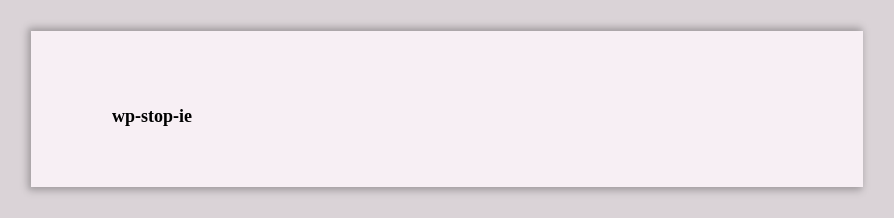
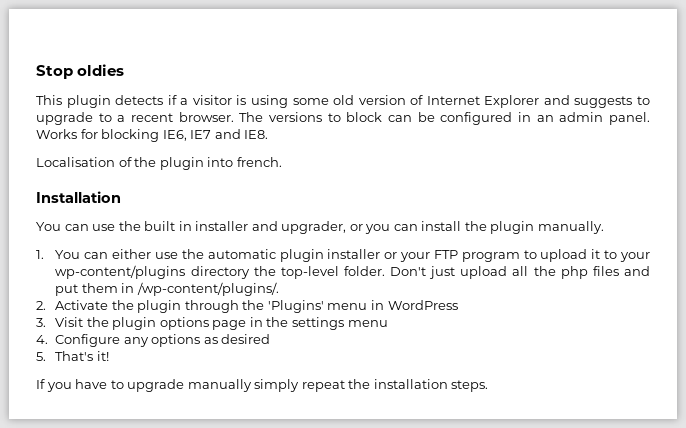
- wp-stop-ie
+ Stop oldies
+ This plugin detects if a visitor is using some old version of Internet Explorer and suggests to upgrade to a recent browser. The versions to block can be configured in an admin panel. Works for blocking IE6, IE7 and IE8.
+ Localisation of the plugin into french.
+ Installation
+ You can use the built in installer and upgrader, or you can install the plugin manually.
+ 1. You can either use the automatic plugin installer or your FTP program to upload it to your wp-content/plugins directory the top-level folder. Don't just upload all the php files and put them in /wp-content/plugins/.
+ 2. Activate the plugin through the 'Plugins' menu in WordPress
+ 3. Visit the plugin options page in the settings menu
+ 4. Configure any options as desired
+ 5. That's it!
+ If you have to upgrade manually simply repeat the installation steps.

